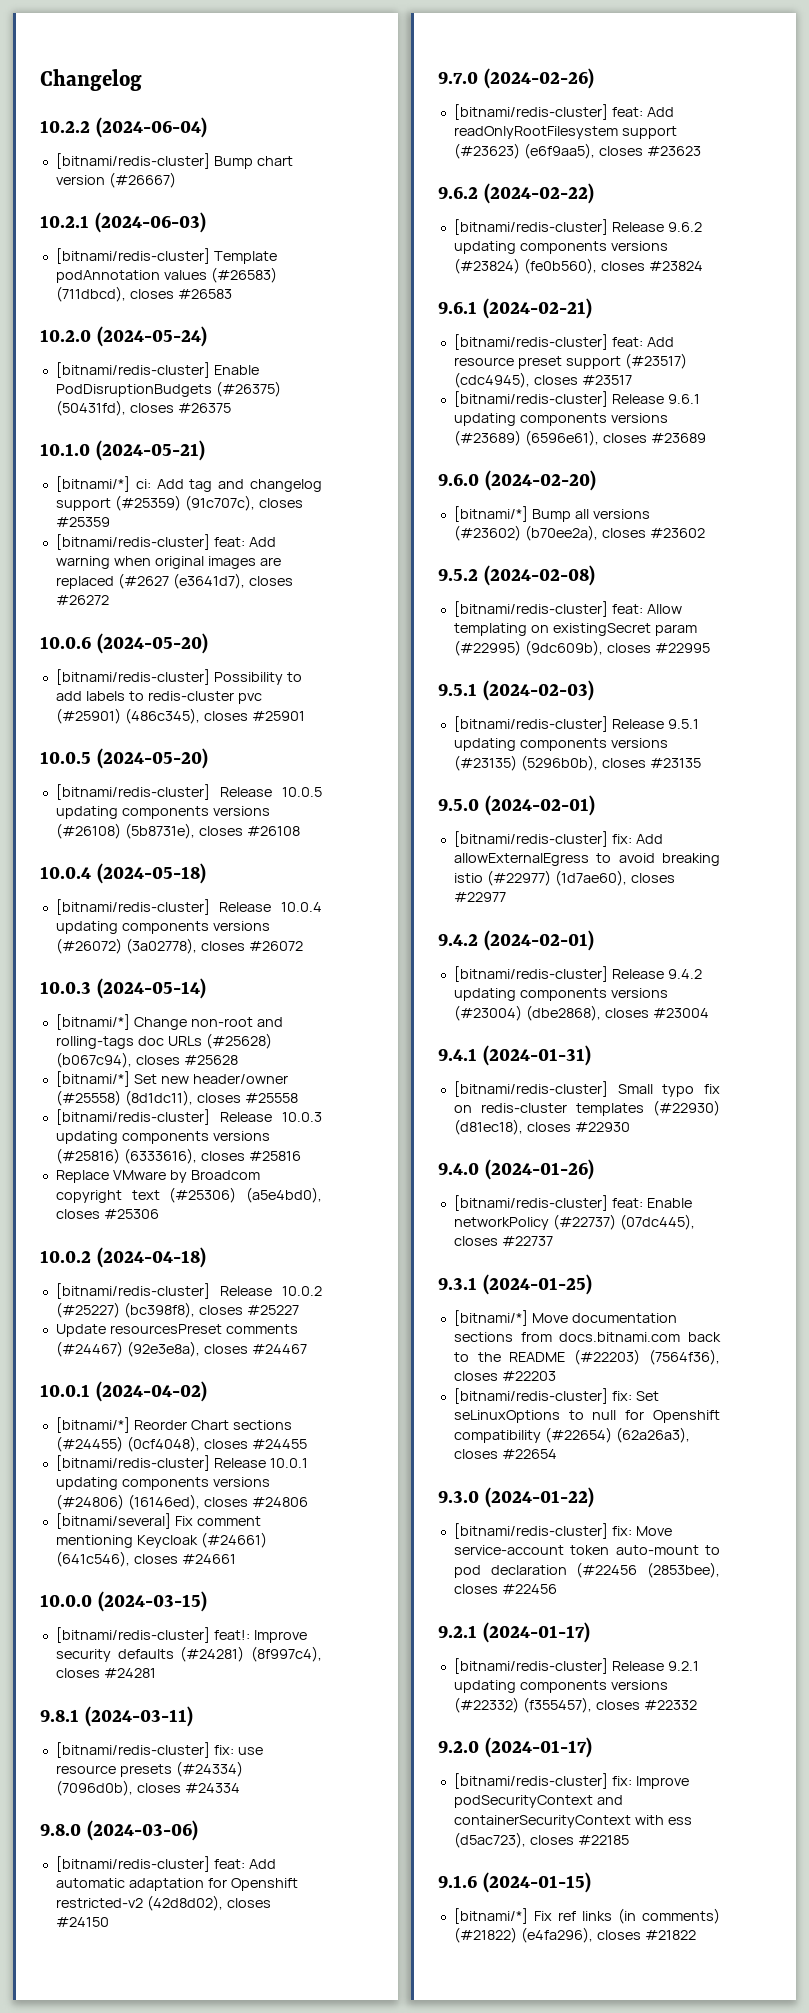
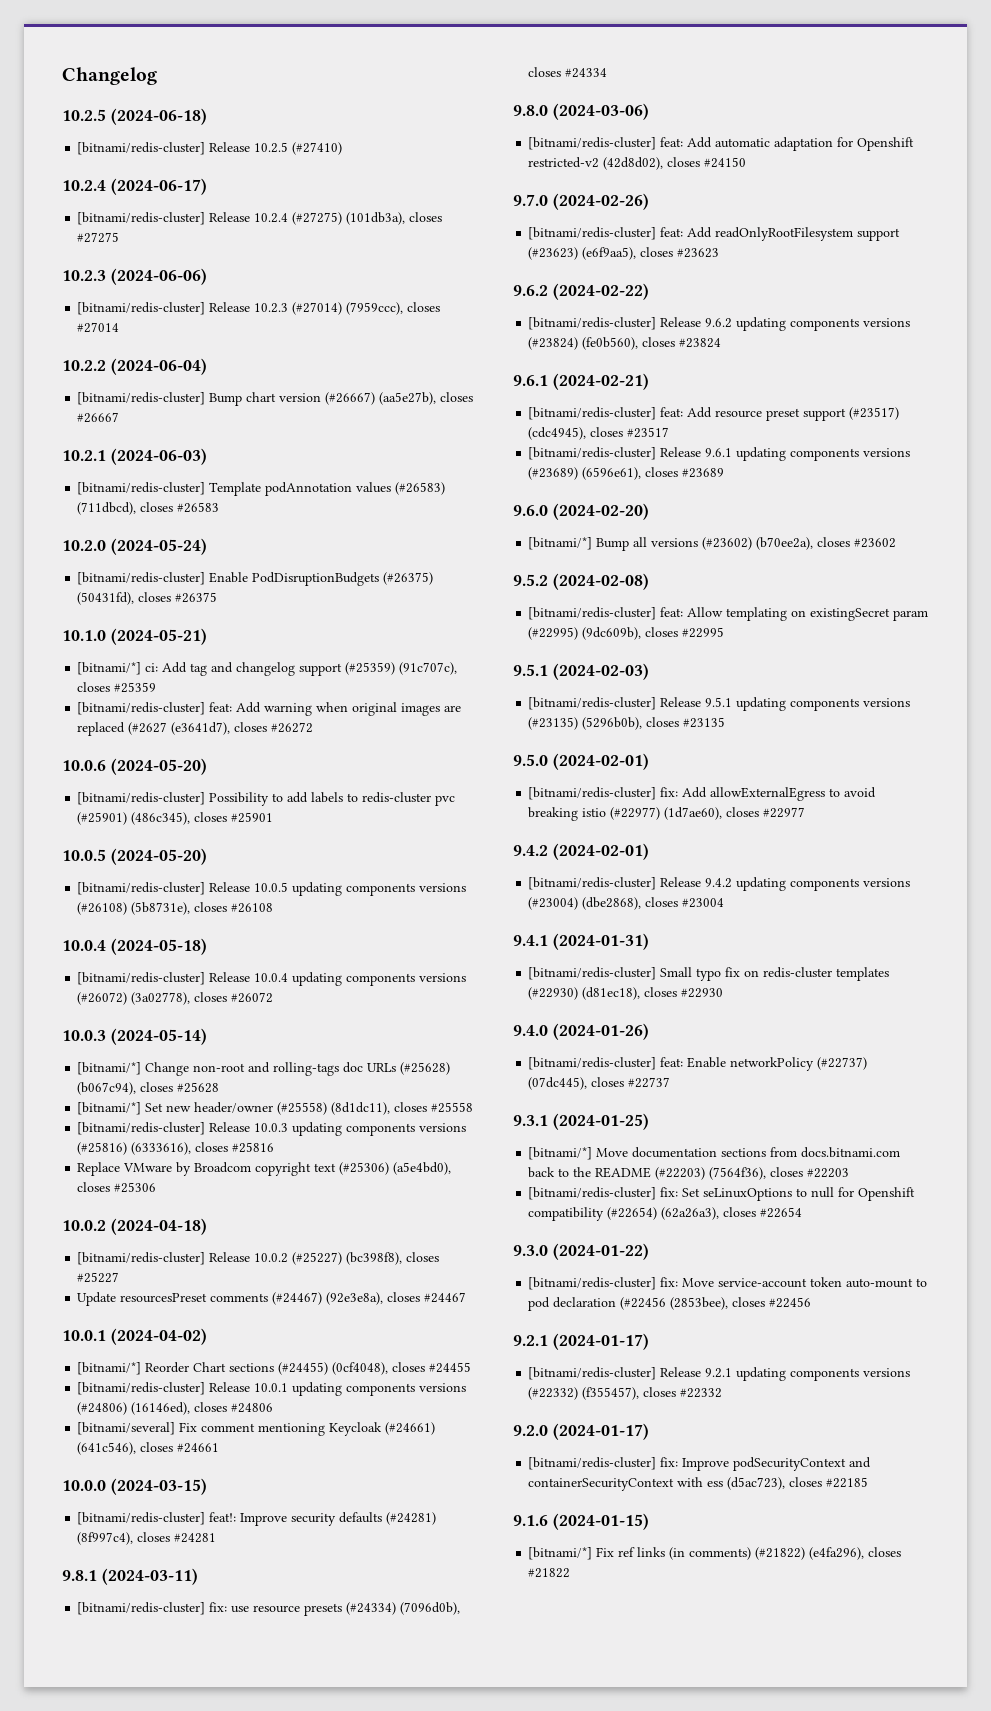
+ 10.2.5 (2024-06-18)
+ [bitnami/redis-cluster] Release 10.2.5 (#27410)
+ 10.2.4 (2024-06-17)
+ [bitnami/redis-cluster] Release 10.2.4 (#27275) (101db3a), closes #27275
+ 10.2.3 (2024-06-06)
+ [bitnami/redis-cluster] Release 10.2.3 (#27014) (7959ccc), closes #27014
- [bitnami/redis-cluster] Bump chart version (#26667)
+ [bitnami/redis-cluster] Bump chart version (#26667) (aa5e27b), closes #26667

